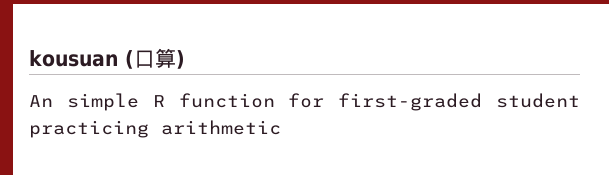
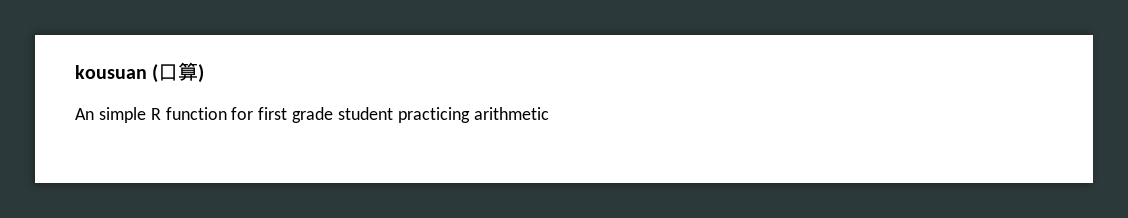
- An simple R function for first-graded student practicing arithmetic
+ An simple R function for first grade student practicing arithmetic

